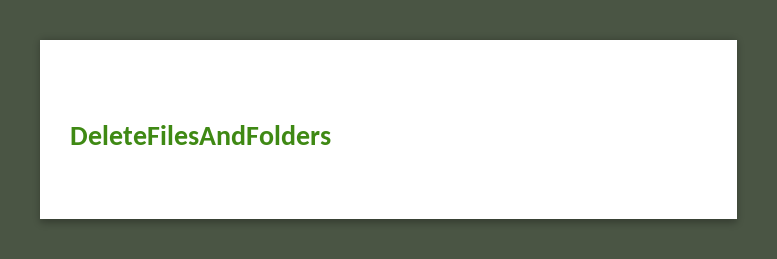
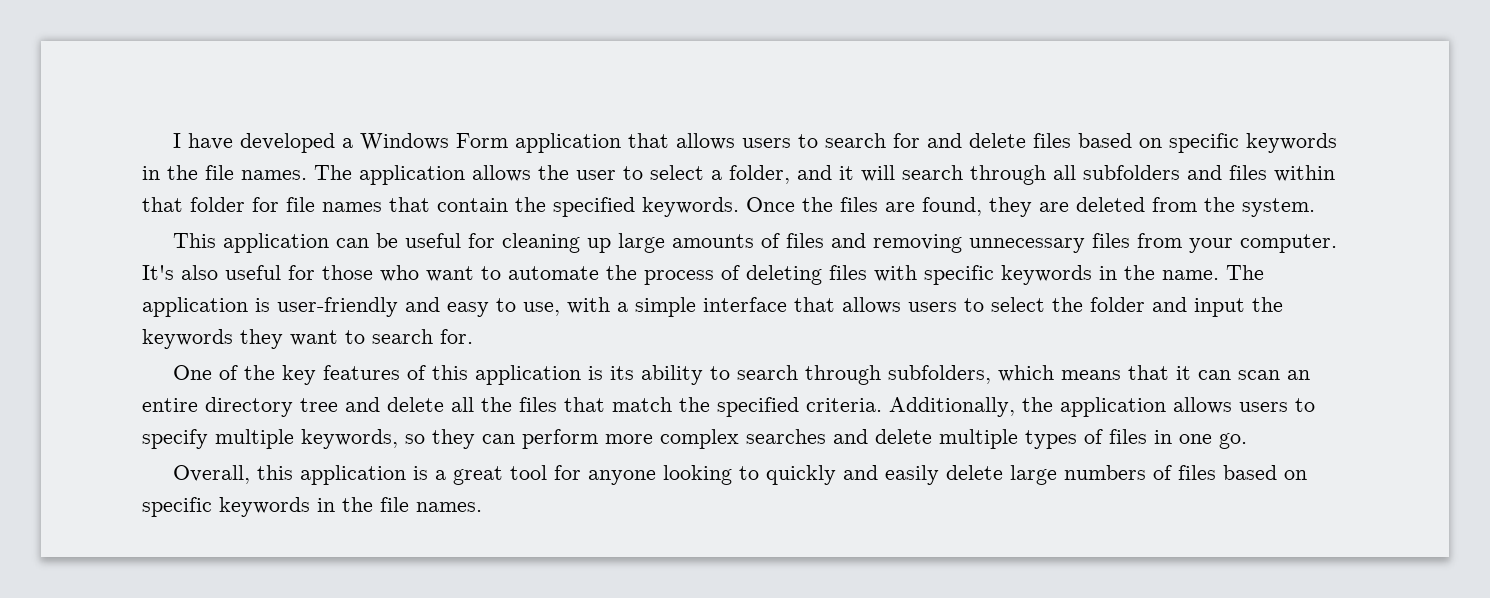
- DeleteFilesAndFolders
+ I have developed a Windows Form application that allows users to search for and delete files based on specific keywords in the file names. The application allows the user to select a folder, and it will search through all subfolders and files within that folder for file names that contain the specified keywords. Once the files are found, they are deleted from the system.
+ This application can be useful for cleaning up large amounts of files and removing unnecessary files from your computer. It's also useful for those who want to automate the process of deleting files with specific keywords in the name. The application is user-friendly and easy to use, with a simple interface that allows users to select the folder and input the keywords they want to search for.
+ One of the key features of this application is its ability to search through subfolders, which means that it can scan an entire directory tree and delete all the files that match the specified criteria. Additionally, the application allows users to specify multiple keywords, so they can perform more complex searches and delete multiple types of files in one go.
+ Overall, this application is a great tool for anyone looking to quickly and easily delete large numbers of files based on specific keywords in the file names.

